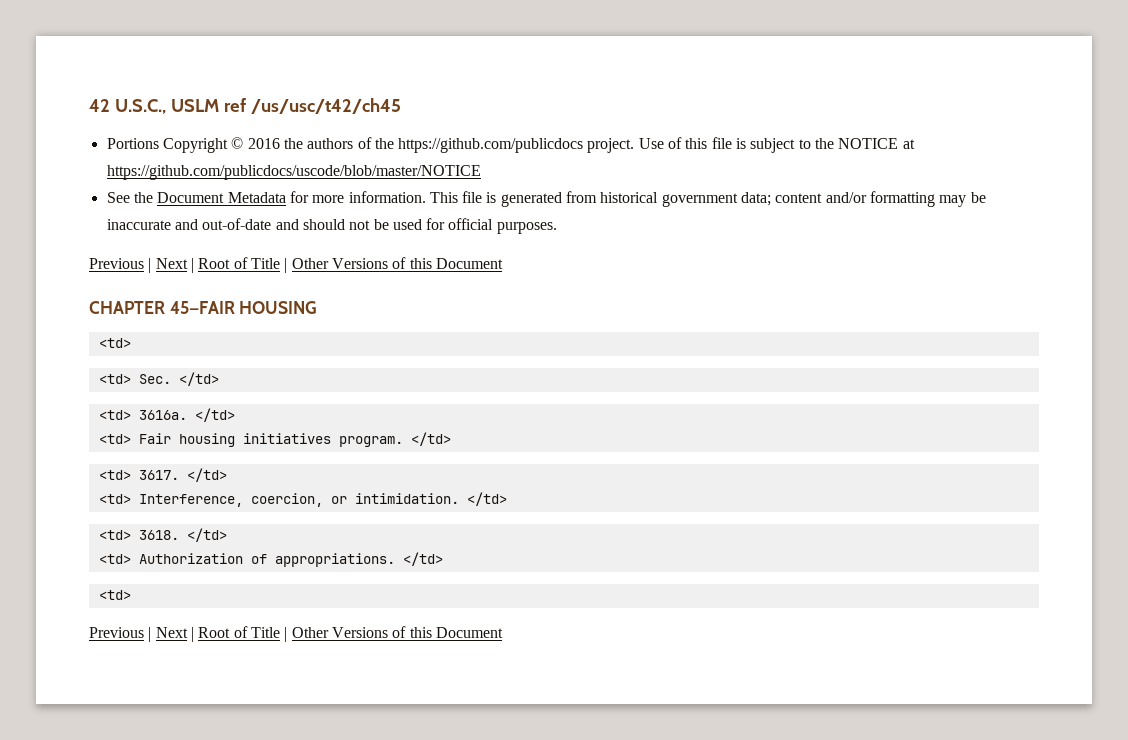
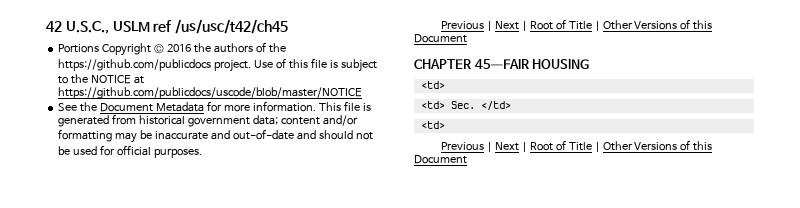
- <td> 3616a. </td>
- <td> Fair housing initiatives program. </td>
- <td> 3617. </td>
- <td> Interference, coercion, or intimidation. </td>
- <td> 3618. </td>
- <td> Authorization of appropriations. </td>

